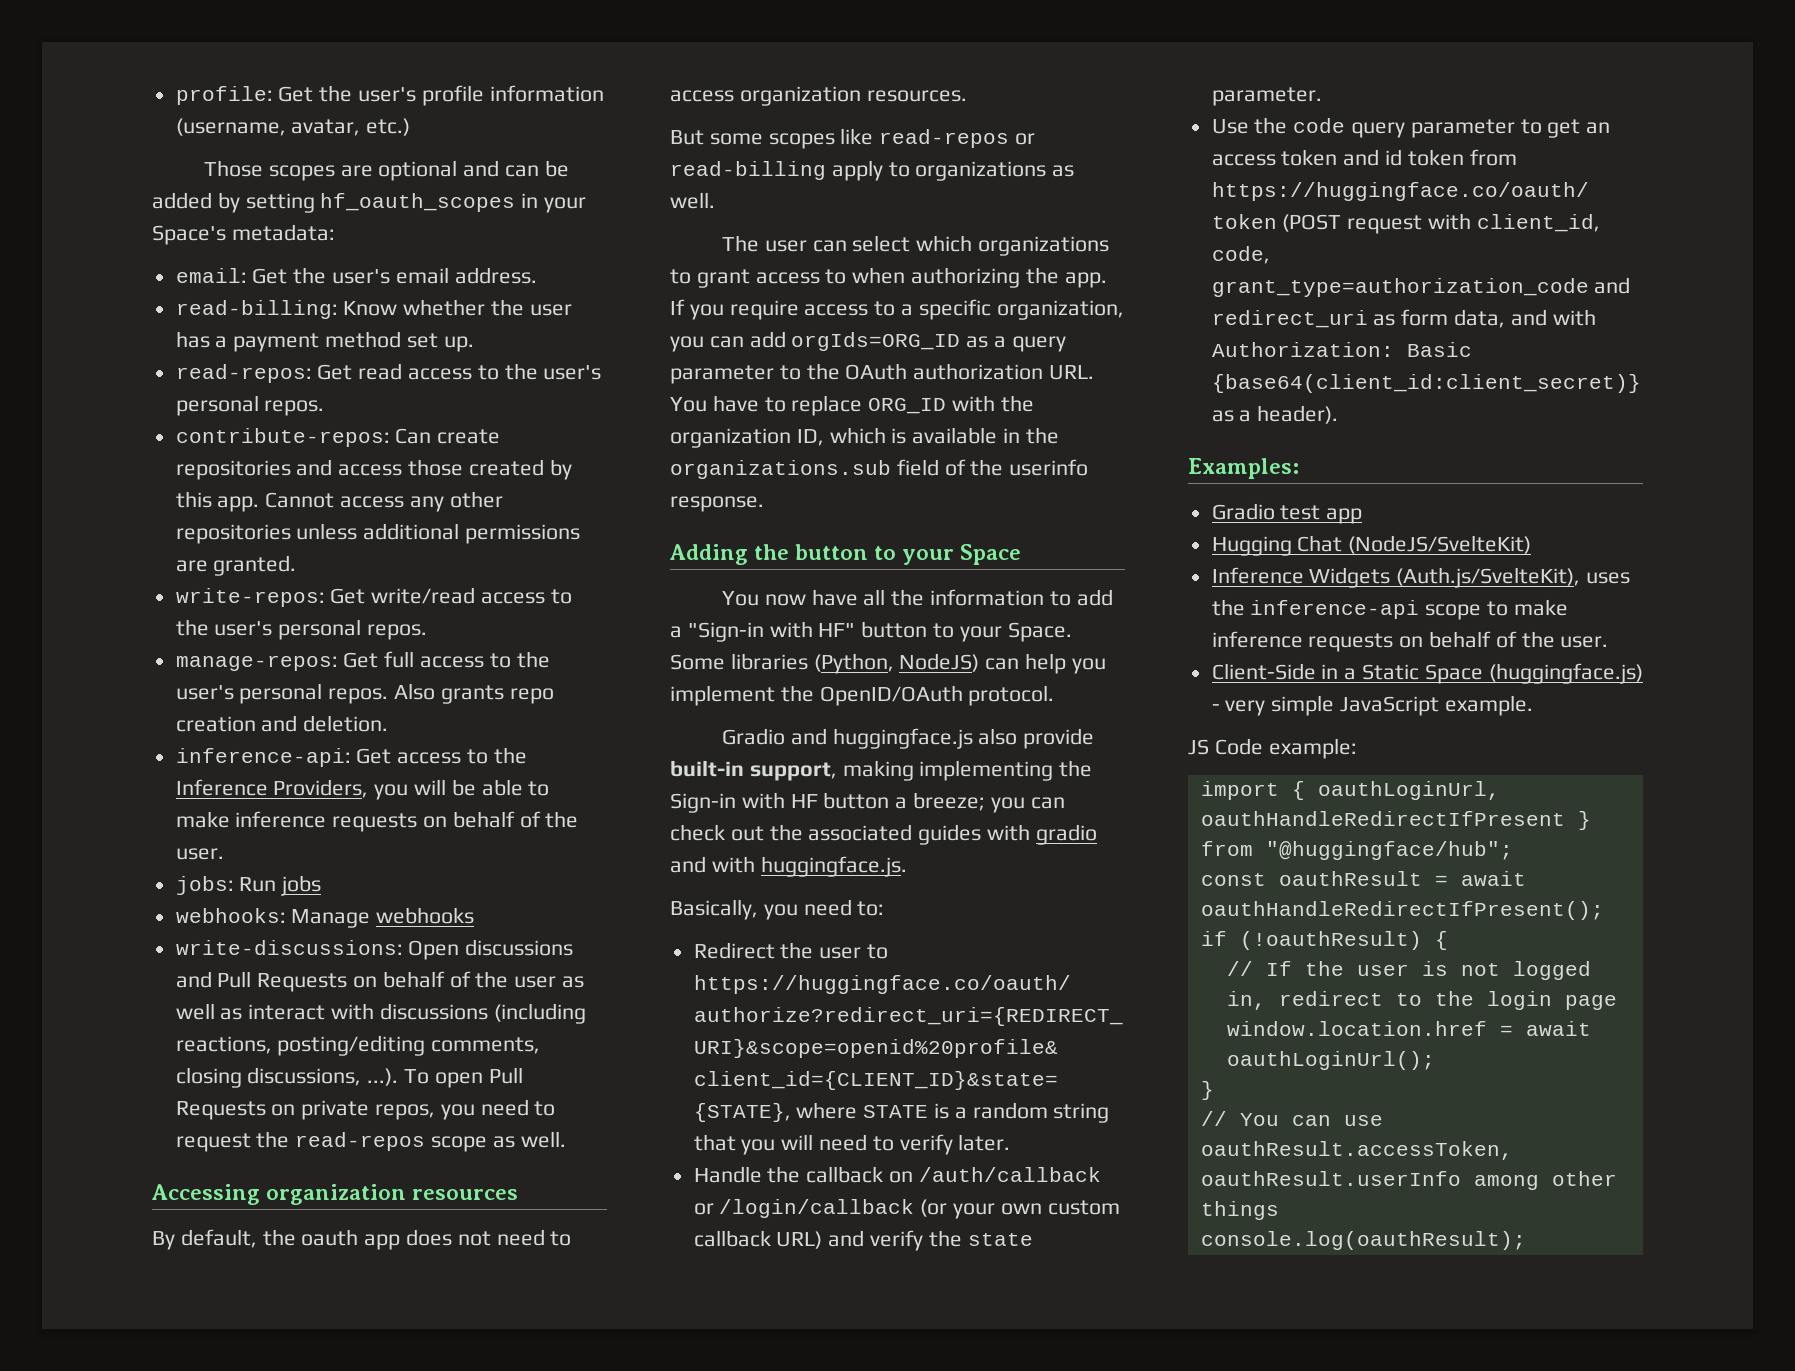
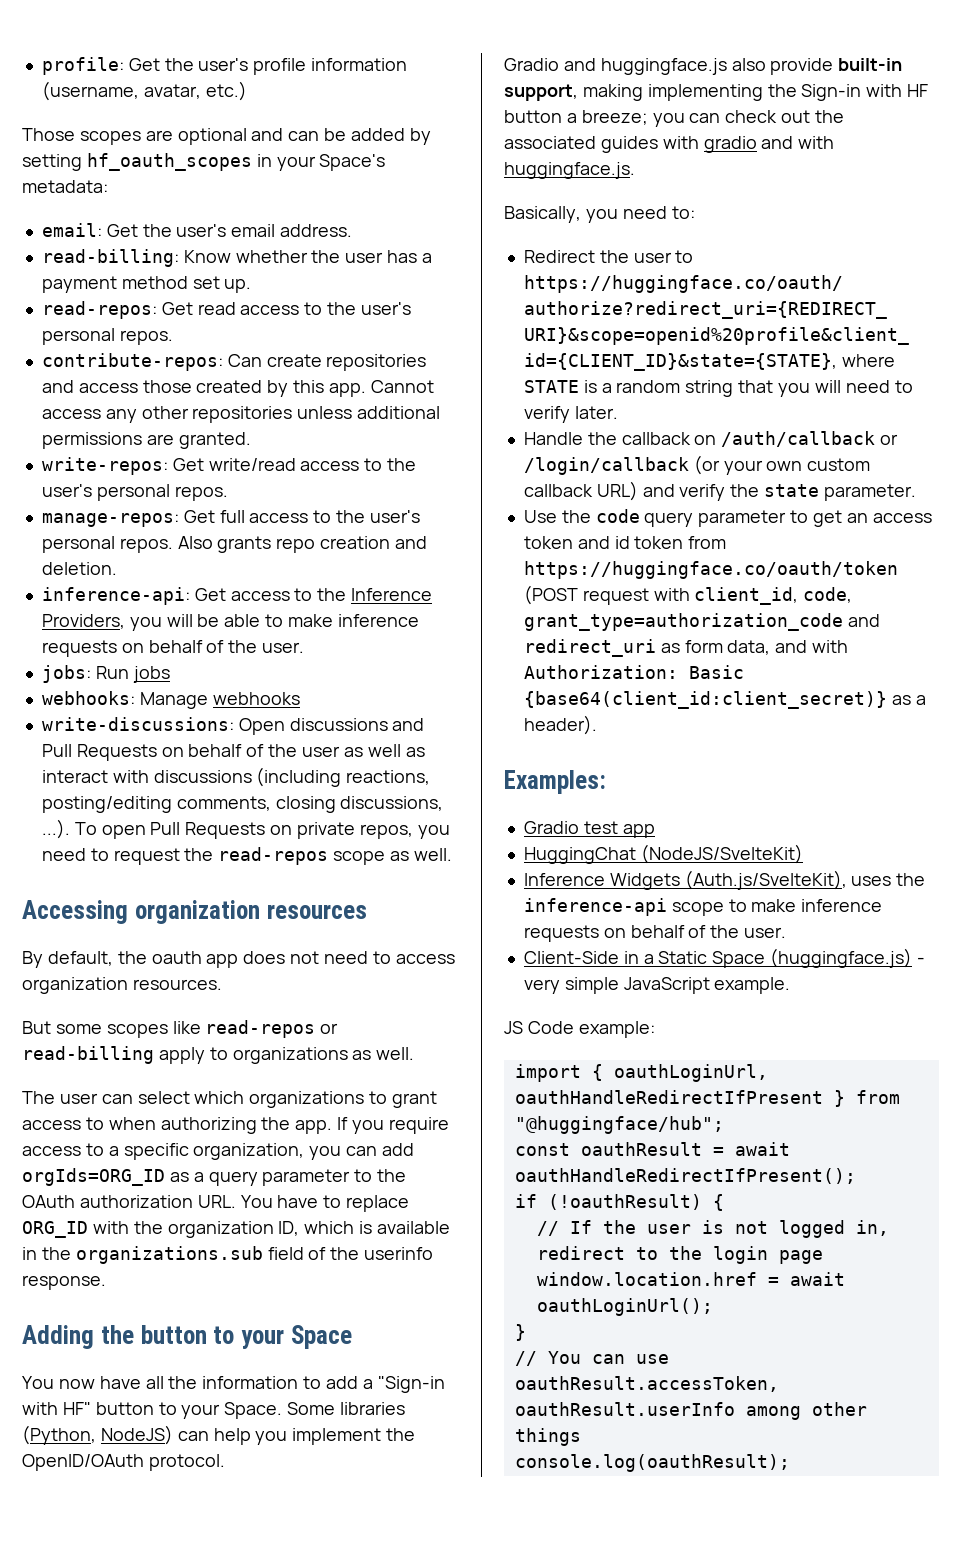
- Hugging Chat (NodeJS/SvelteKit)
+ HuggingChat (NodeJS/SvelteKit)

